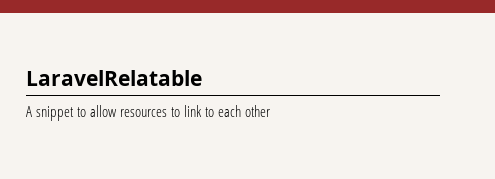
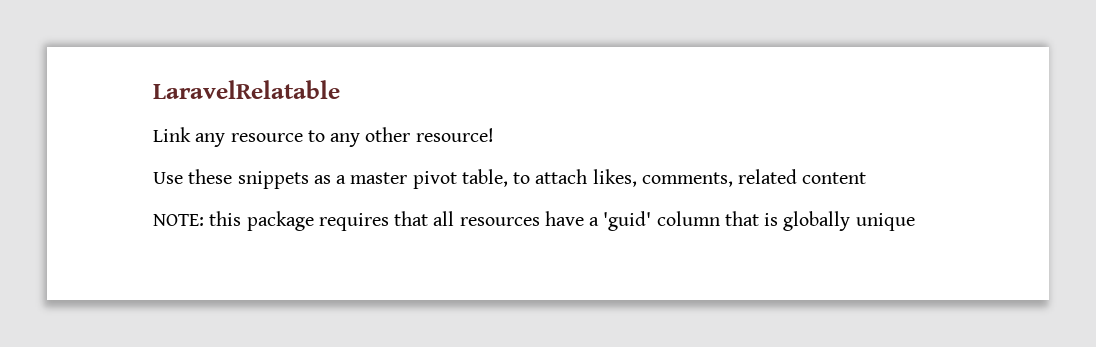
- A snippet to allow resources to link to each other
+ Link any resource to any other resource!
+ Use these snippets as a master pivot table, to attach likes, comments, related content
+ NOTE: this package requires that all resources have a 'guid' column that is globally unique

